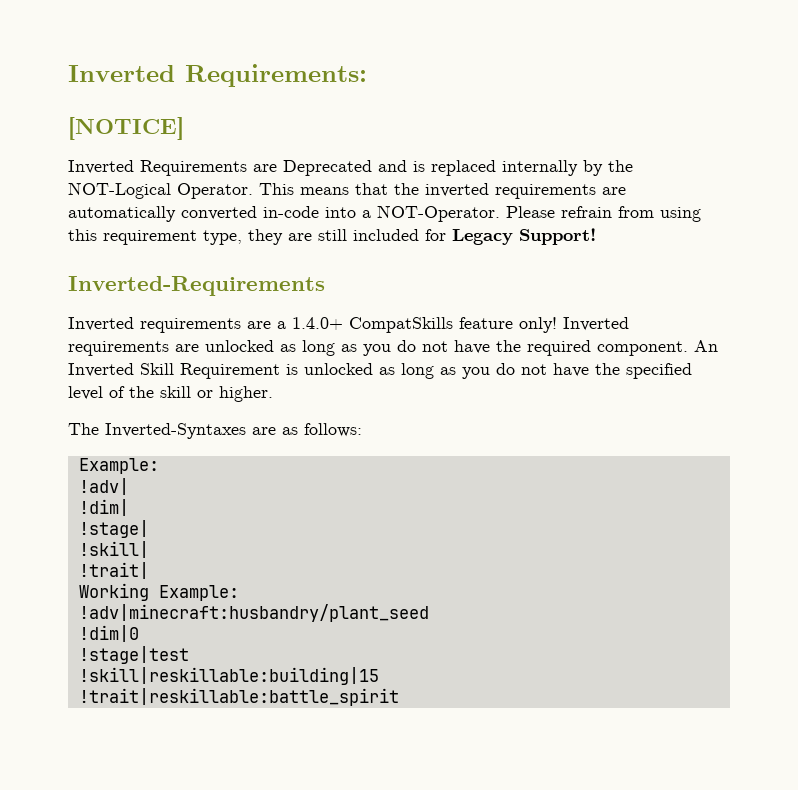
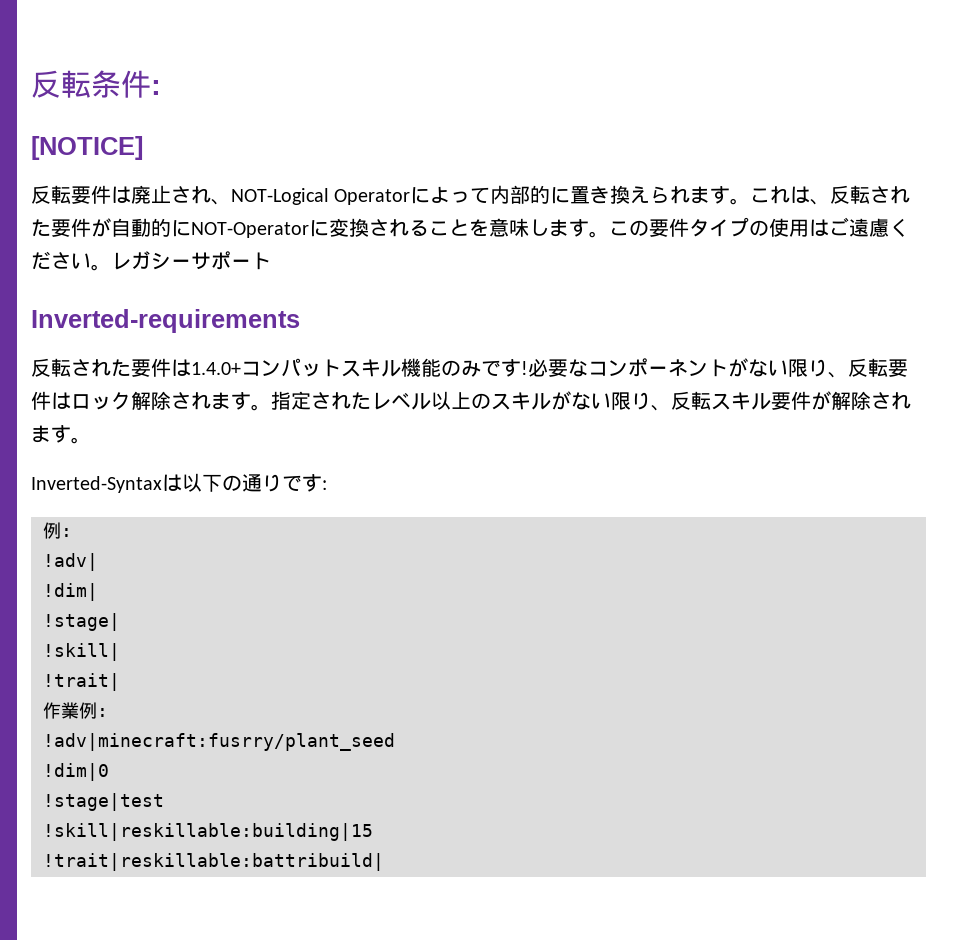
- Inverted Requirements:
+ 反転条件:
  [NOTICE]
- Inverted Requirements are Deprecated and is replaced internally by the NOT-Logical Operator. This means that the inverted requirements are automatically converted in-code into a NOT-Operator. Please refrain from using this requirement type, they are still included for Legacy Support!
- Inverted-Requirements
- Inverted requirements are a 1.4.0+ CompatSkills feature only! Inverted requirements are unlocked as long as you do not have the required component. An Inverted Skill Requirement is unlocked as long as you do not have the specified level of the skill or higher.
- The Inverted-Syntaxes are as follows:
- Example:
+ 反転要件は廃止され、NOT-Logical Operatorによって内部的に置き換えられます。これは、反転された要件が自動的にNOT-Operatorに変換されることを意味します。この要件タイプの使用はご遠慮ください。レガシーサポート
+ Inverted-requirements
+ 反転された要件は1.4.0+コンパットスキル機能のみです!必要なコンポーネントがない限り、反転要件はロック解除されます。指定されたレベル以上のスキルがない限り、反転スキル要件が解除されます。
+ Inverted-Syntaxは以下の通りです:
+ 例:
- Working Example:
- !adv|minecraft:husbandry/plant_seed
+ 作業例:
+ !adv|minecraft:fusrry/plant_seed
- !trait|reskillable:battle_spirit
+ !trait|reskillable:battribuild|

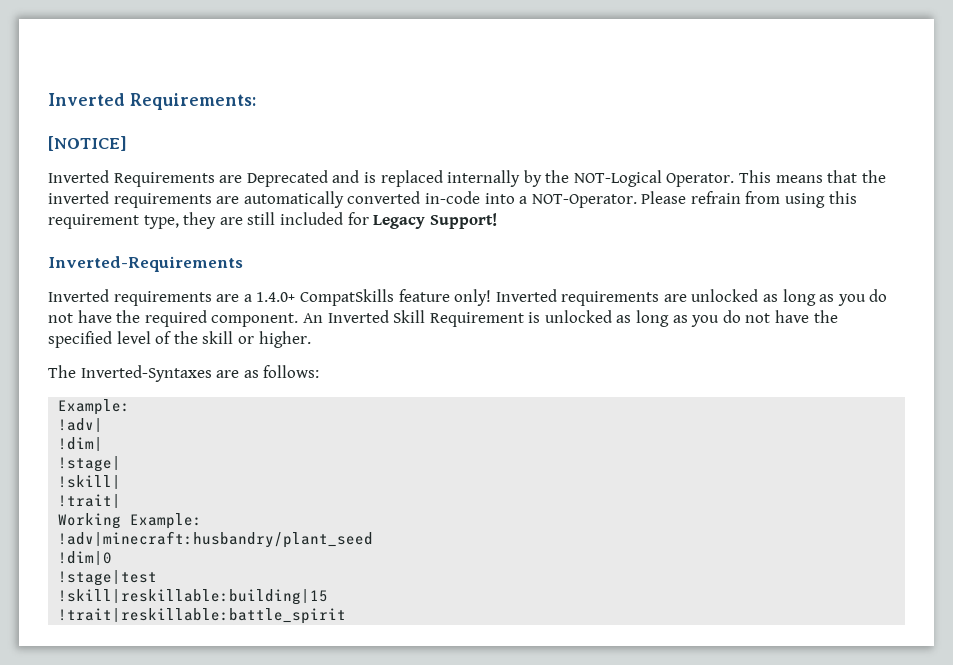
- 反転条件:
+ Inverted Requirements:
  [NOTICE]
- 反転要件は廃止され、NOT-Logical Operatorによって内部的に置き換えられます。これは、反転された要件が自動的にNOT-Operatorに変換されることを意味します。この要件タイプの使用はご遠慮ください。レガシーサポート
- Inverted-requirements
- 反転された要件は1.4.0+コンパットスキル機能のみです!必要なコンポーネントがない限り、反転要件はロック解除されます。指定されたレベル以上のスキルがない限り、反転スキル要件が解除されます。
- Inverted-Syntaxは以下の通りです:
- 例:
+ Inverted Requirements are Deprecated and is replaced internally by the NOT-Logical Operator. This means that the inverted requirements are automatically converted in-code into a NOT-Operator. Please refrain from using this requirement type, they are still included for Legacy Support!
+ Inverted-Requirements
+ Inverted requirements are a 1.4.0+ CompatSkills feature only! Inverted requirements are unlocked as long as you do not have the required component. An Inverted Skill Requirement is unlocked as long as you do not have the specified level of the skill or higher.
+ The Inverted-Syntaxes are as follows:
+ Example:
- 作業例:
- !adv|minecraft:fusrry/plant_seed
+ Working Example:
+ !adv|minecraft:husbandry/plant_seed
- !trait|reskillable:battribuild|
+ !trait|reskillable:battle_spirit

